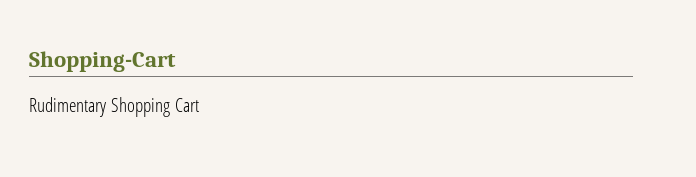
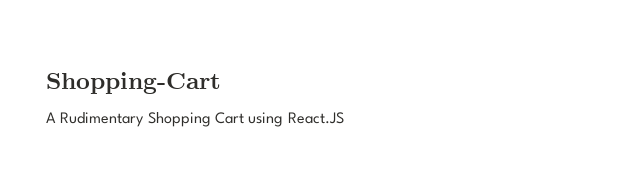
- Rudimentary Shopping Cart
+ A Rudimentary Shopping Cart using React.JS

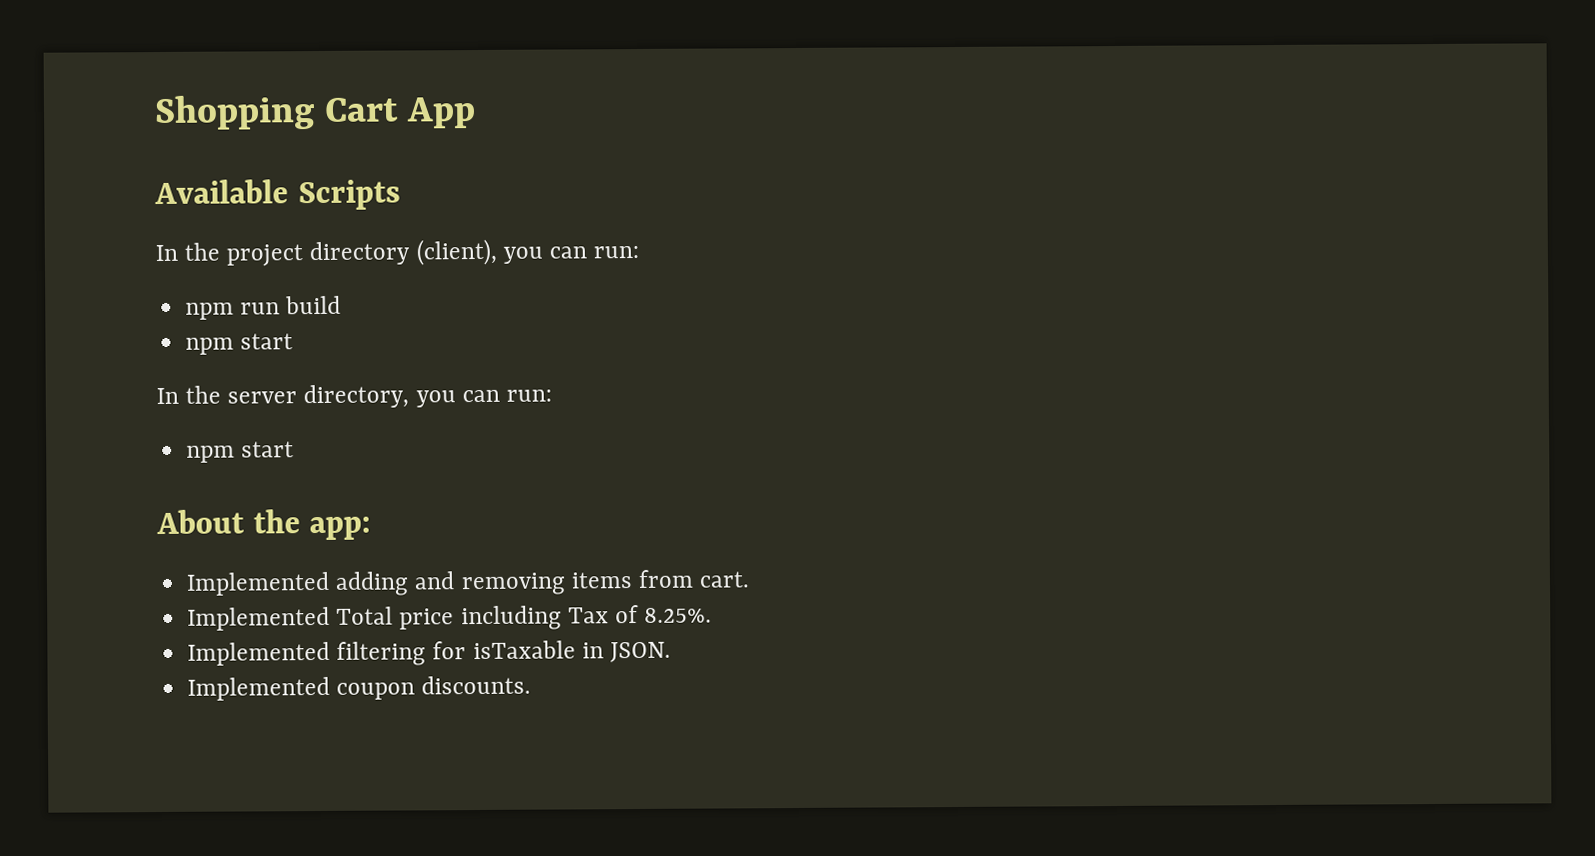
- Shopping-Cart
- A Rudimentary Shopping Cart using React.JS
+ Shopping Cart App
+ Available Scripts
+ In the project directory (client), you can run:
+ npm run build
+ npm start
+ In the server directory, you can run:
+ npm start
+ About the app:
+ Implemented adding and removing items from cart.
+ Implemented Total price including Tax of 8.25%.
+ Implemented filtering for isTaxable in JSON.
+ Implemented coupon discounts.

